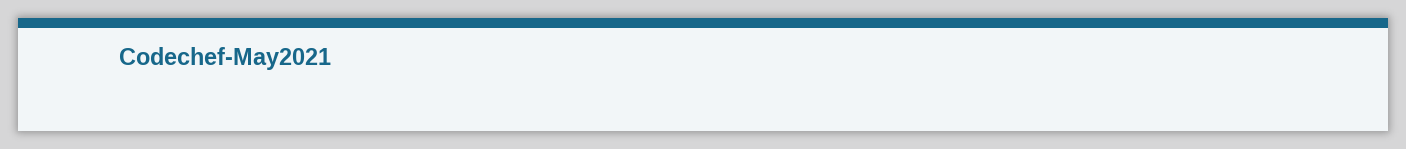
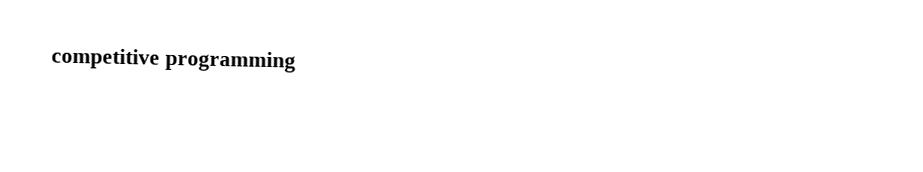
- Codechef-May2021
+ competitive programming

